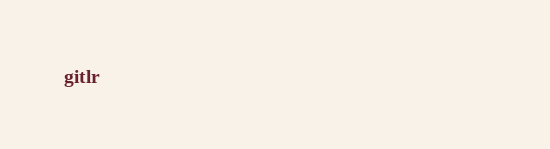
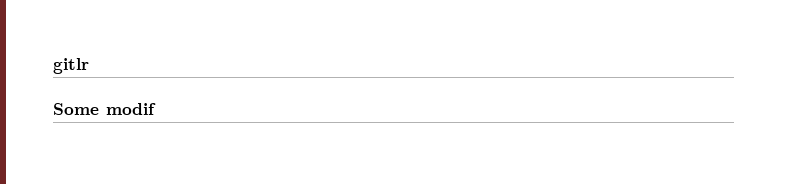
+ Some modif

